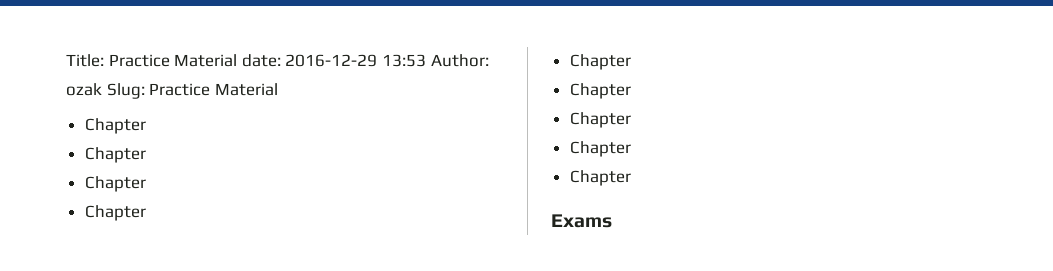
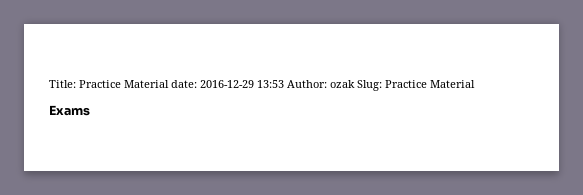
  Title: Practice Material date: 2016-12-29 13:53 Author: ozak Slug: Practice Material
- Chapter
- Chapter
- Chapter
- Chapter
- Chapter
- Chapter
- Chapter
- Chapter
- Chapter

